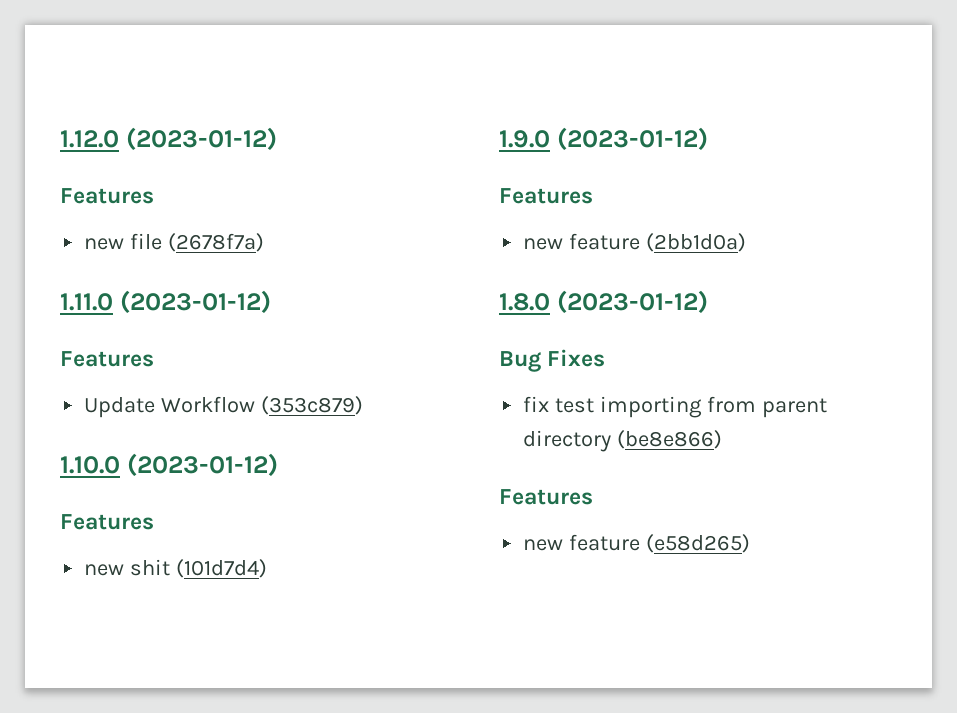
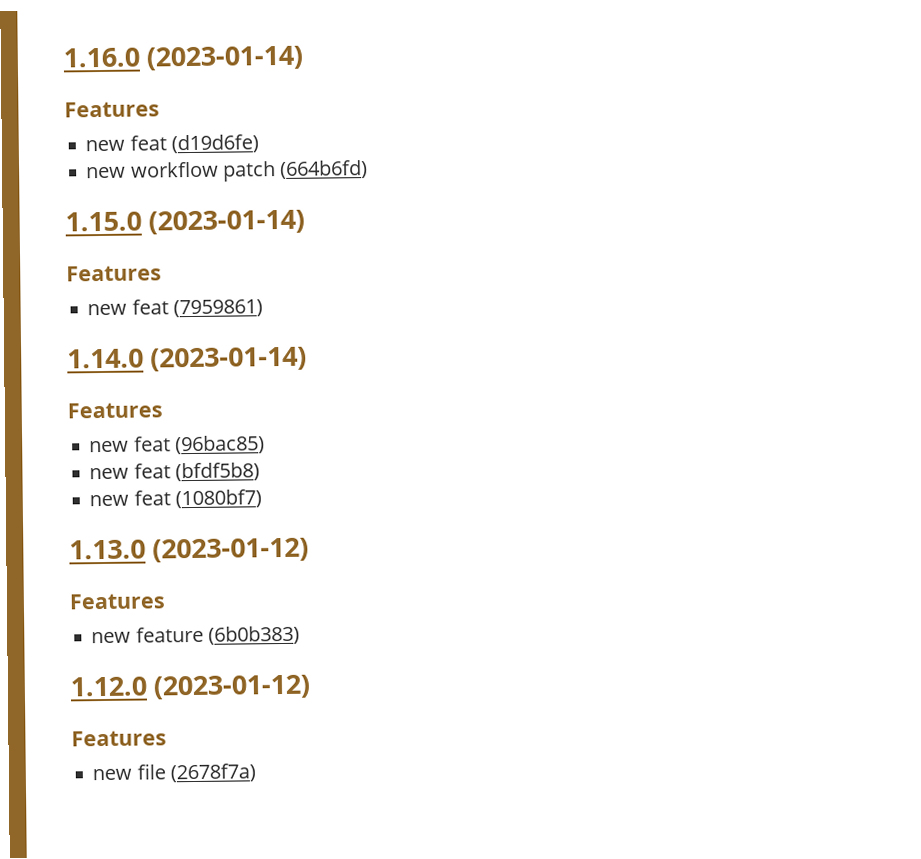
+ 1.16.0 (2023-01-14)
+ Features
+ new feat (d19d6fe)
+ new workflow patch (664b6fd)
+ 1.15.0 (2023-01-14)
+ Features
+ new feat (7959861)
+ 1.14.0 (2023-01-14)
+ Features
+ new feat (96bac85)
+ new feat (bfdf5b8)
+ new feat (1080bf7)
+ 1.13.0 (2023-01-12)
+ Features
+ new feature (6b0b383)
- 1.11.0 (2023-01-12)
- Features
- Update Workflow (353c879)
- 1.10.0 (2023-01-12)
- Features
- new shit (101d7d4)
- 1.9.0 (2023-01-12)
- Features
- new feature (2bb1d0a)
- 1.8.0 (2023-01-12)
- Bug Fixes
- fix test importing from parent directory (be8e866)
- Features
- new feature (e58d265)

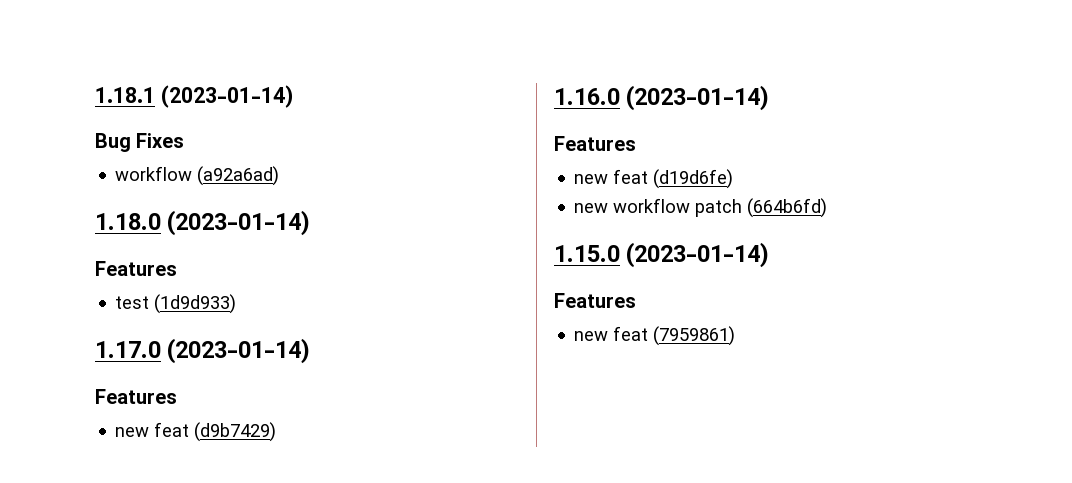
+ 1.18.1 (2023-01-14)
+ Bug Fixes
+ workflow (a92a6ad)
+ 1.18.0 (2023-01-14)
+ Features
+ test (1d9d933)
+ 1.17.0 (2023-01-14)
+ Features
+ new feat (d9b7429)
- 1.14.0 (2023-01-14)
- Features
- new feat (96bac85)
- new feat (bfdf5b8)
- new feat (1080bf7)
- 1.13.0 (2023-01-12)
- Features
- new feature (6b0b383)
- 1.12.0 (2023-01-12)
- Features
- new file (2678f7a)

